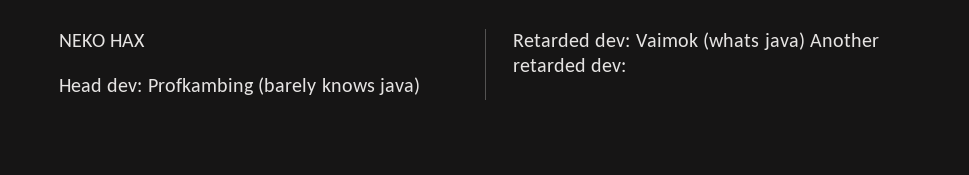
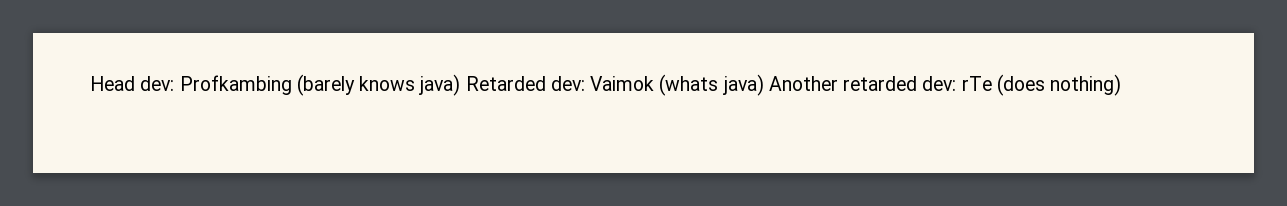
- NEKO HAX
- Head dev: Profkambing (barely knows java) Retarded dev: Vaimok (whats java) Another retarded dev:
+ Head dev: Profkambing (barely knows java) Retarded dev: Vaimok (whats java) Another retarded dev: rTe (does nothing)

